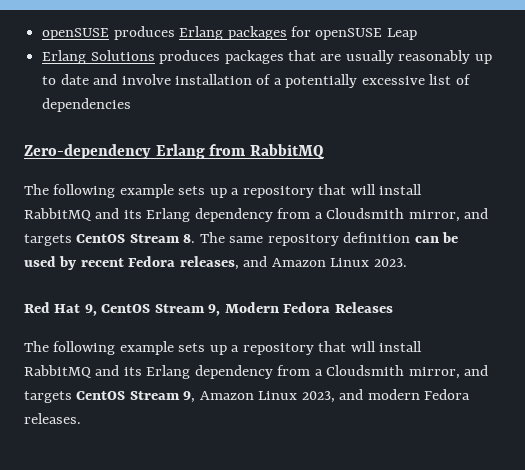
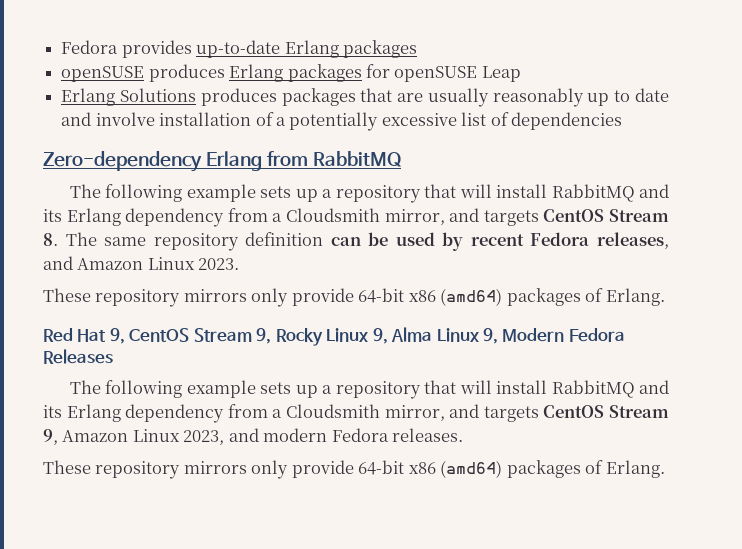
+ Fedora provides up-to-date Erlang packages
  The following example sets up a repository that will install RabbitMQ and its Erlang dependency from a Cloudsmith mirror, and targets CentOS Stream 8. The same repository definition can be used by recent Fedora releases, and Amazon Linux 2023.
+ These repository mirrors only provide 64-bit x86 (amd64) packages of Erlang.
- Red Hat 9, CentOS Stream 9, Modern Fedora Releases
+ Red Hat 9, CentOS Stream 9, Rocky Linux 9, Alma Linux 9, Modern Fedora Releases
  The following example sets up a repository that will install RabbitMQ and its Erlang dependency from a Cloudsmith mirror, and targets CentOS Stream 9, Amazon Linux 2023, and modern Fedora releases.
+ These repository mirrors only provide 64-bit x86 (amd64) packages of Erlang.

